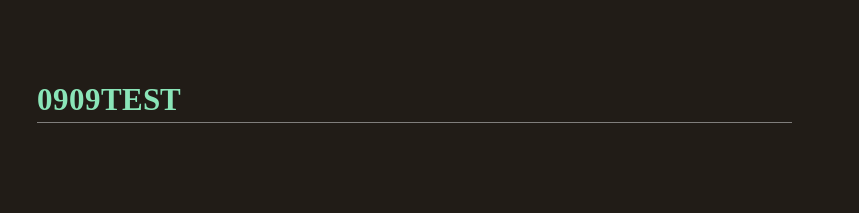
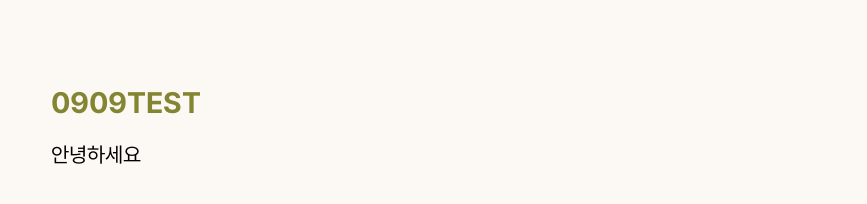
+ 안녕하세요

